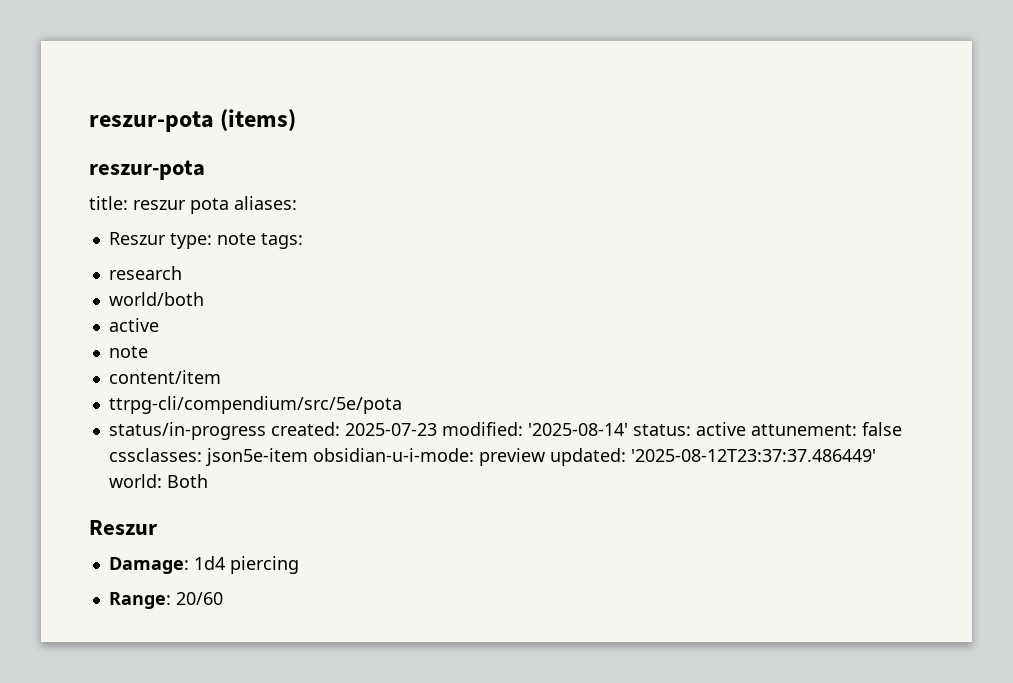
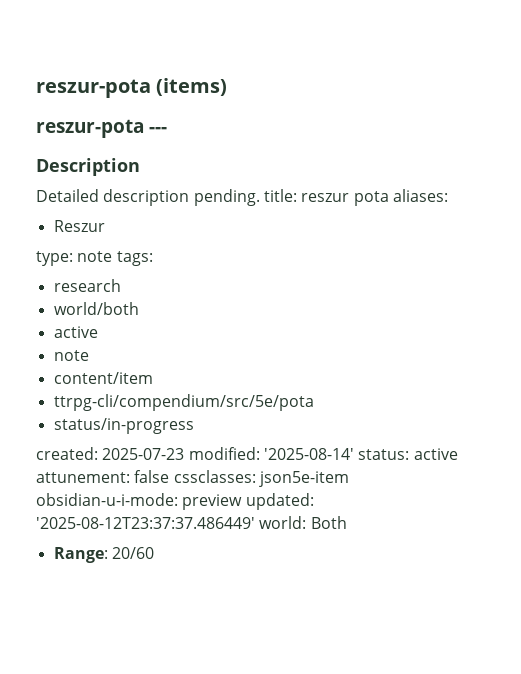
  reszur-pota (items)
- reszur-pota
- title: reszur pota aliases:
+ reszur-pota ---
+ Description
+ Detailed description pending. title: reszur pota aliases:
- Reszur type: note tags:
+ Reszur
+ type: note tags:
- status/in-progress created: 2025-07-23 modified: '2025-08-14' status: active attunement: false cssclasses: json5e-item obsidian-u-i-mode: preview updated: '2025-08-12T23:37:37.486449' world: Both
- Reszur
- Damage: 1d4 piercing
+ status/in-progress
+ created: 2025-07-23 modified: '2025-08-14' status: active attunement: false cssclasses: json5e-item obsidian-u-i-mode: preview updated: '2025-08-12T23:37:37.486449' world: Both

